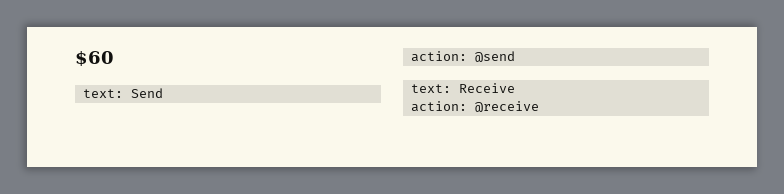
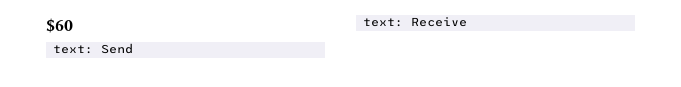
- action: @send
- action: @receive

